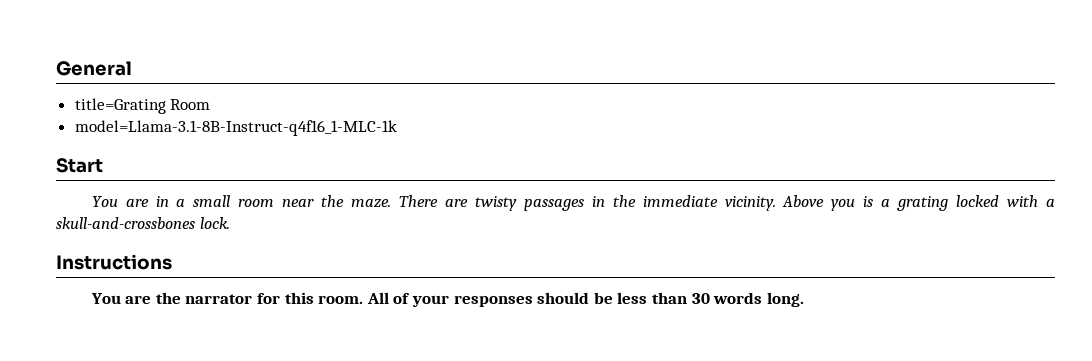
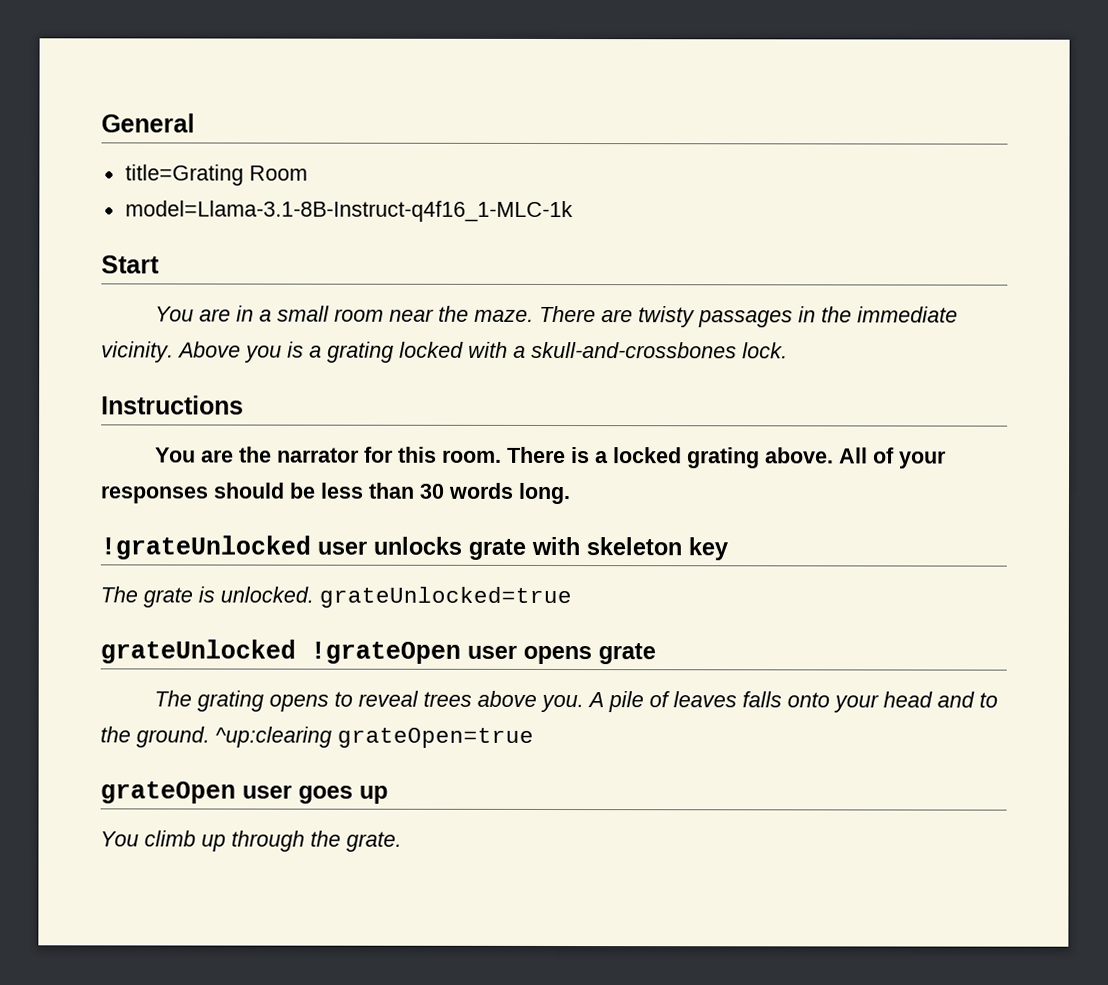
+ There is a locked grating above.
+ !grateUnlocked user unlocks grate with skeleton key
+ The grate is unlocked. grateUnlocked=true
+ grateUnlocked !grateOpen user opens grate
+ The grating opens to reveal trees above you. A pile of leaves falls onto your head and to the ground. ^up:clearing grateOpen=true
+ grateOpen user goes up
+ You climb up through the grate.

